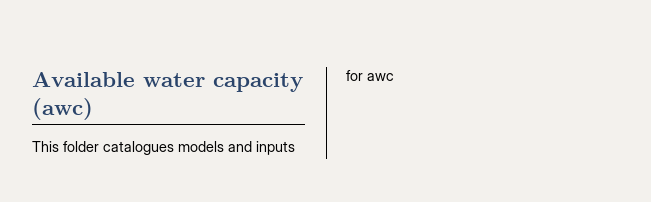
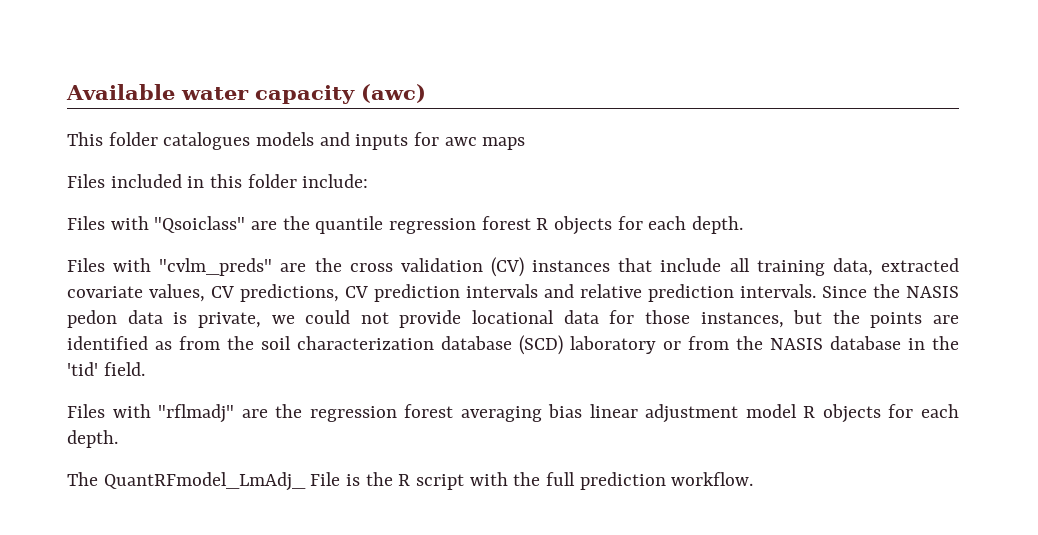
- This folder catalogues models and inputs for awc
+ This folder catalogues models and inputs for awc maps
+ Files included in this folder include:
+ Files with "Qsoiclass" are the quantile regression forest R objects for each depth.
+ Files with "cvlm_preds" are the cross validation (CV) instances that include all training data, extracted covariate values, CV predictions, CV prediction intervals and relative prediction intervals. Since the NASIS pedon data is private, we could not provide locational data for those instances, but the points are identified as from the soil characterization database (SCD) laboratory or from the NASIS database in the 'tid' field.
+ Files with "rflmadj" are the regression forest averaging bias linear adjustment model R objects for each depth.
+ The QuantRFmodel_LmAdj_ File is the R script with the full prediction workflow.

